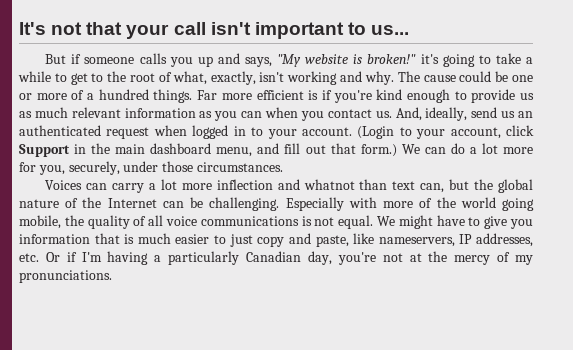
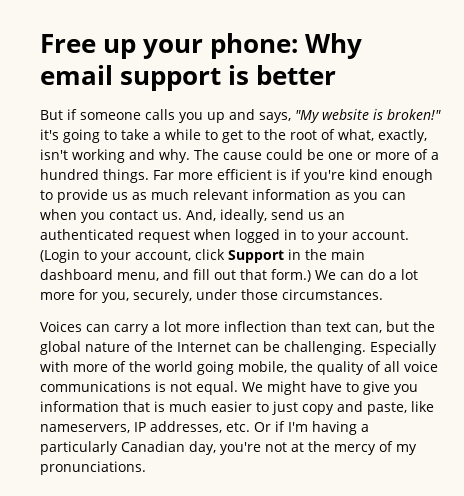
- It's not that your call isn't important to us...
+ Free up your phone: Why email support is better
- Voices can carry a lot more inflection and whatnot than text can, but the global nature of the Internet can be challenging.
+ Voices can carry a lot more inflection than text can, but the global nature of the Internet can be challenging.

